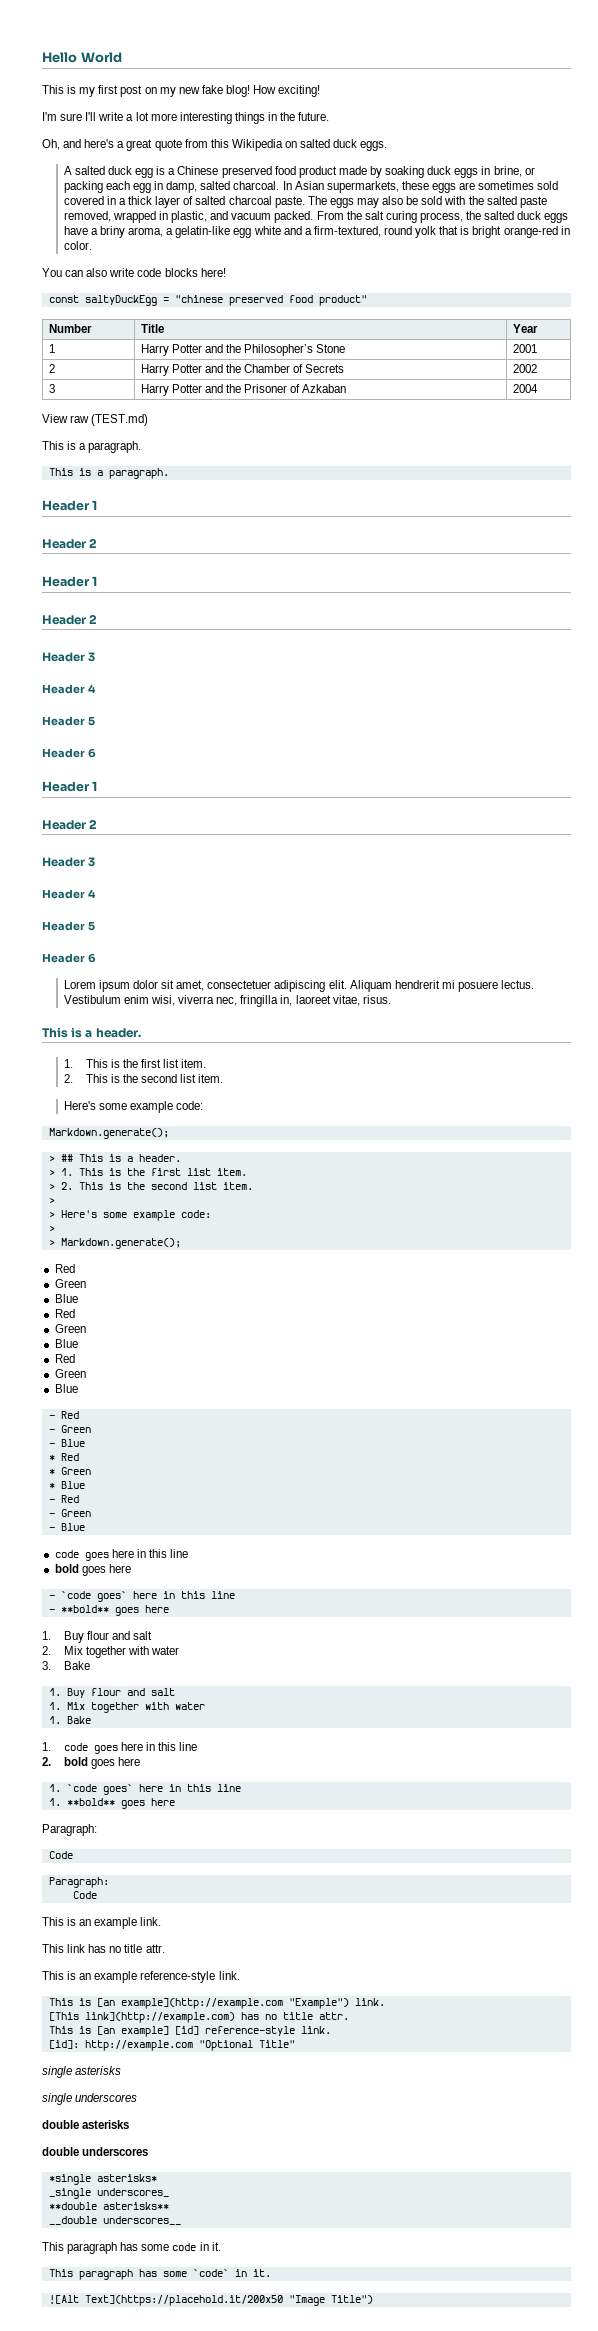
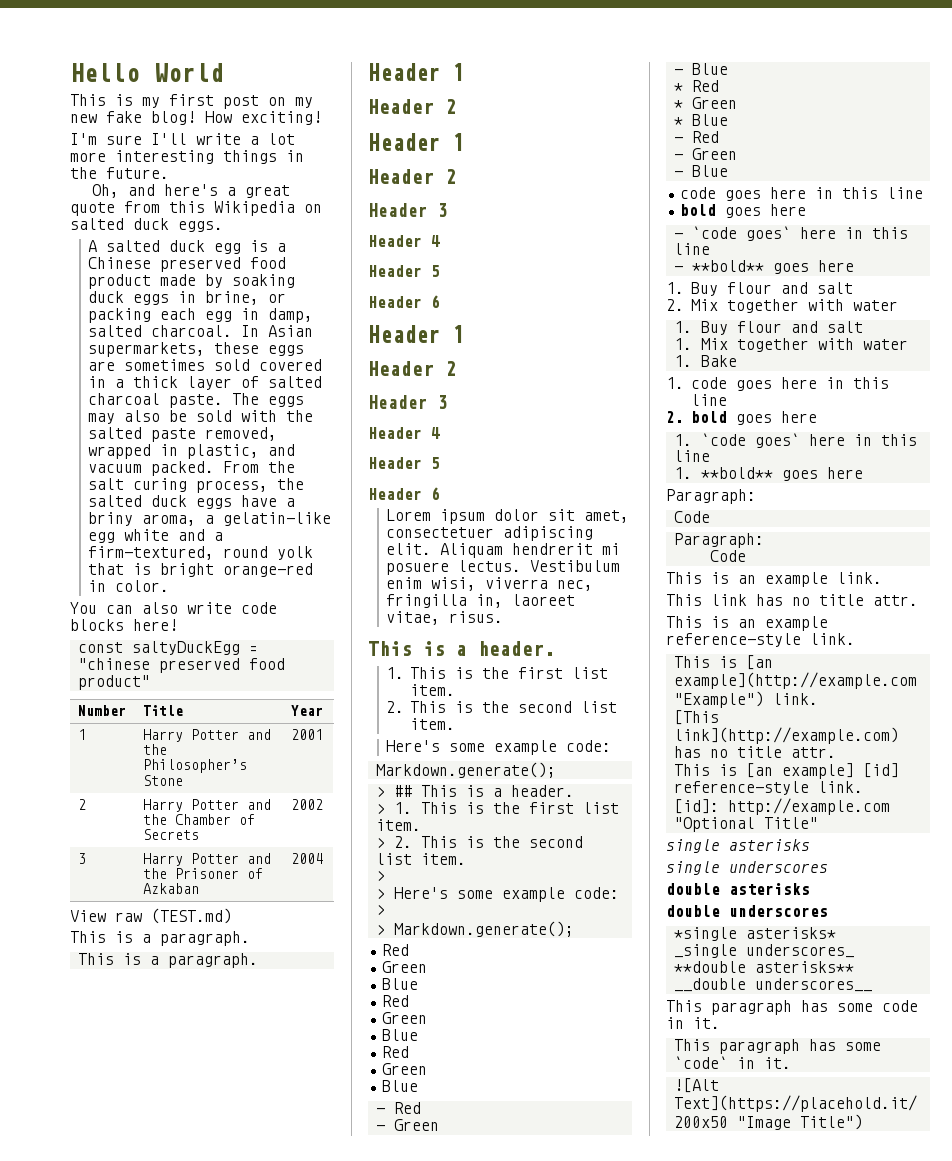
- 3. Bake

